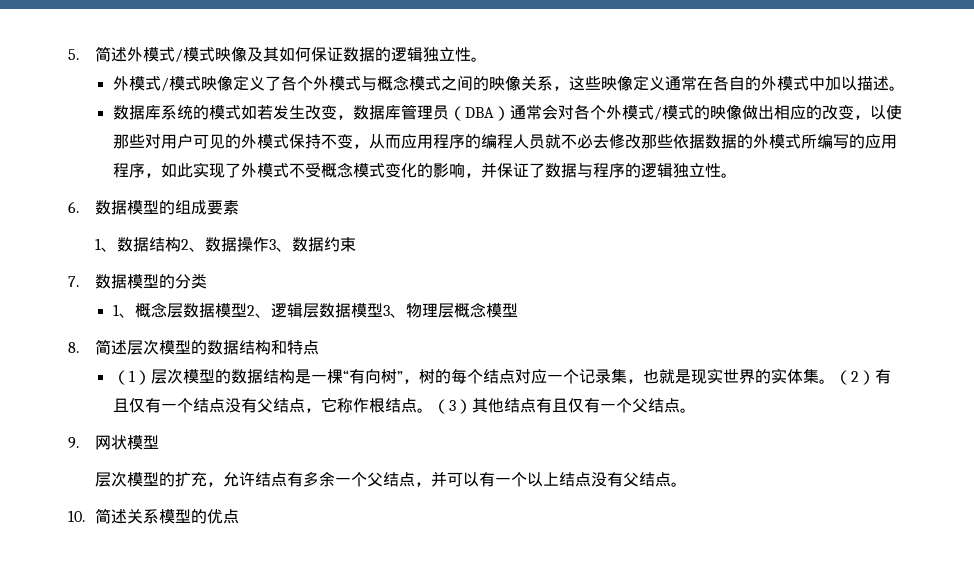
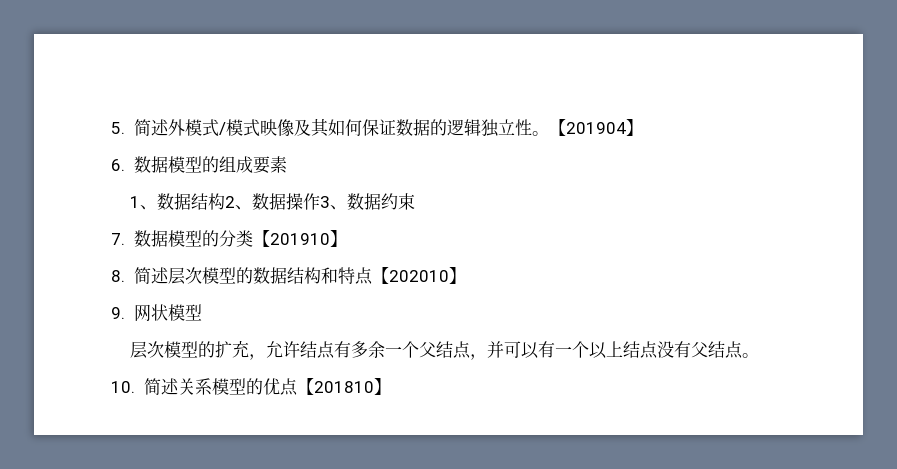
- 5.简述外模式/模式映像及其如何保证数据的逻辑独立性。
- 外模式/模式映像定义了各个外模式与概念模式之间的映像关系，这些映像定义通常在各自的外模式中加以描述。
- 数据库系统的模式如若发生改变，数据库管理员（DBA）通常会对各个外模式/模式的映像做出相应的改变，以使那些对用户可见的外模式保持不变，从而应用程序的编程人员就不必去修改那些依据数据的外模式所编写的应用程序，如此实现了外模式不受概念模式变化的影响，并保证了数据与程序的逻辑独立性。
+ 5.简述外模式/模式映像及其如何保证数据的逻辑独立性。【201904】
- 7.数据模型的分类
- 1、概念层数据模型2、逻辑层数据模型3、物理层概念模型
+ 7.数据模型的分类【201910】
- 8.简述层次模型的数据结构和特点
- （1）层次模型的数据结构是一棵“有向树”，树的每个结点对应一个记录集，也就是现实世界的实体集。（2）有且仅有一个结点没有父结点，它称作根结点。（3）其他结点有且仅有一个父结点。
+ 8.简述层次模型的数据结构和特点【202010】
- 10.简述关系模型的优点
+ 10.简述关系模型的优点【201810】

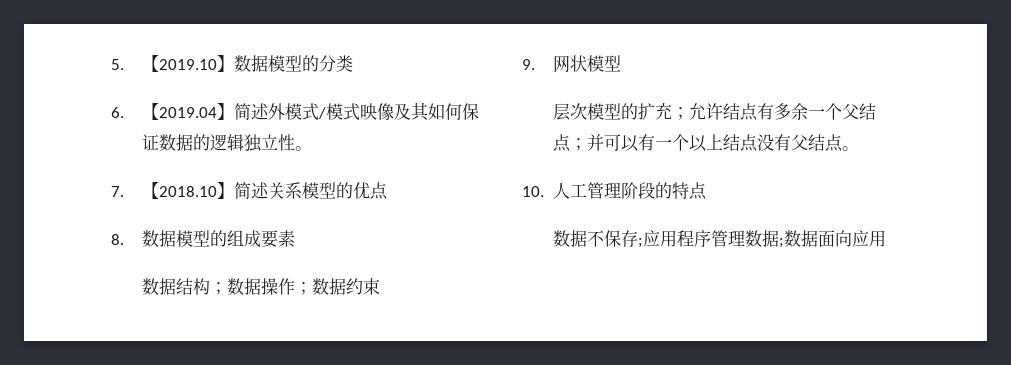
- 5.简述外模式/模式映像及其如何保证数据的逻辑独立性。【201904】
- 6.数据模型的组成要素
+ 5.【2019.10】数据模型的分类
+ 6.【2019.04】简述外模式/模式映像及其如何保证数据的逻辑独立性。
+ 7.【2018.10】简述关系模型的优点
+ 8.数据模型的组成要素
- 1、数据结构2、数据操作3、数据约束
+ 数据结构；数据操作；数据约束
- 7.数据模型的分类【201910】
- 8.简述层次模型的数据结构和特点【202010】
- 层次模型的扩充，允许结点有多余一个父结点，并可以有一个以上结点没有父结点。
+ 层次模型的扩充；允许结点有多余一个父结点；并可以有一个以上结点没有父结点。
- 10.简述关系模型的优点【201810】
+ 10.人工管理阶段的特点
+ 数据不保存;应用程序管理数据;数据面向应用

